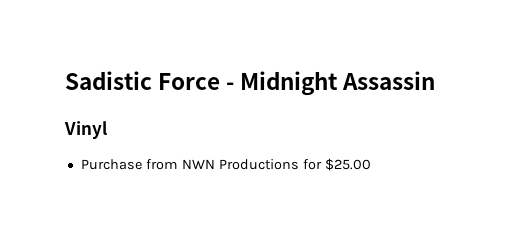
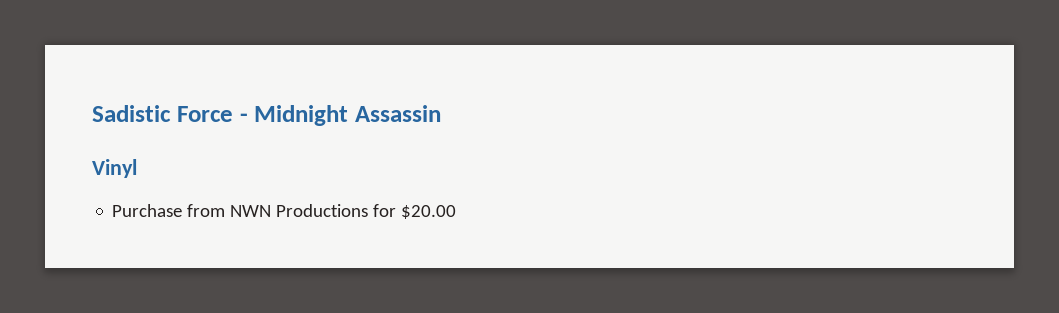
- Purchase from NWN Productions for $25.00
+ Purchase from NWN Productions for $20.00

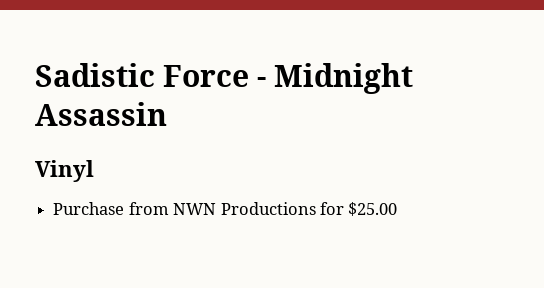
- Purchase from NWN Productions for $20.00
+ Purchase from NWN Productions for $25.00

